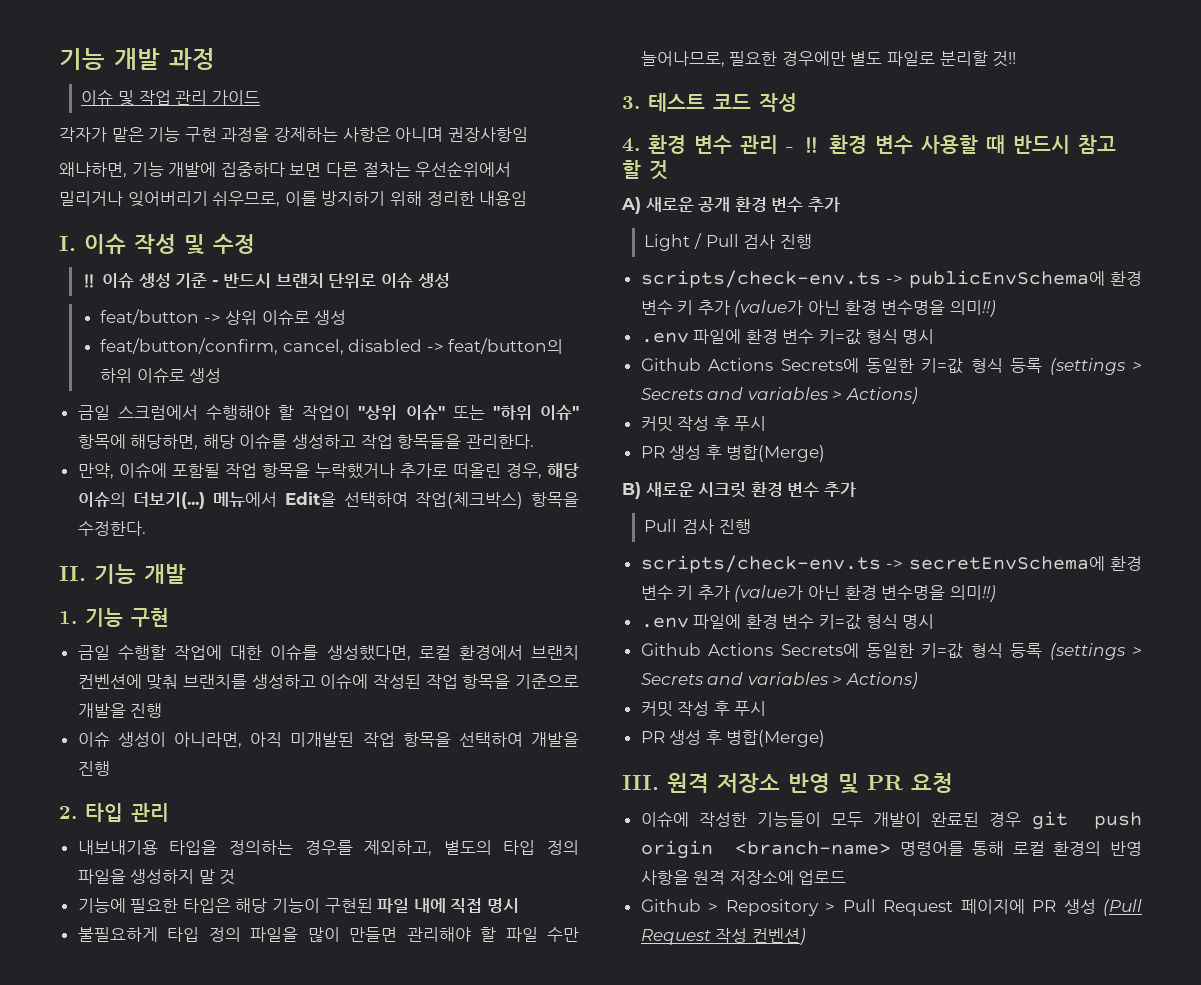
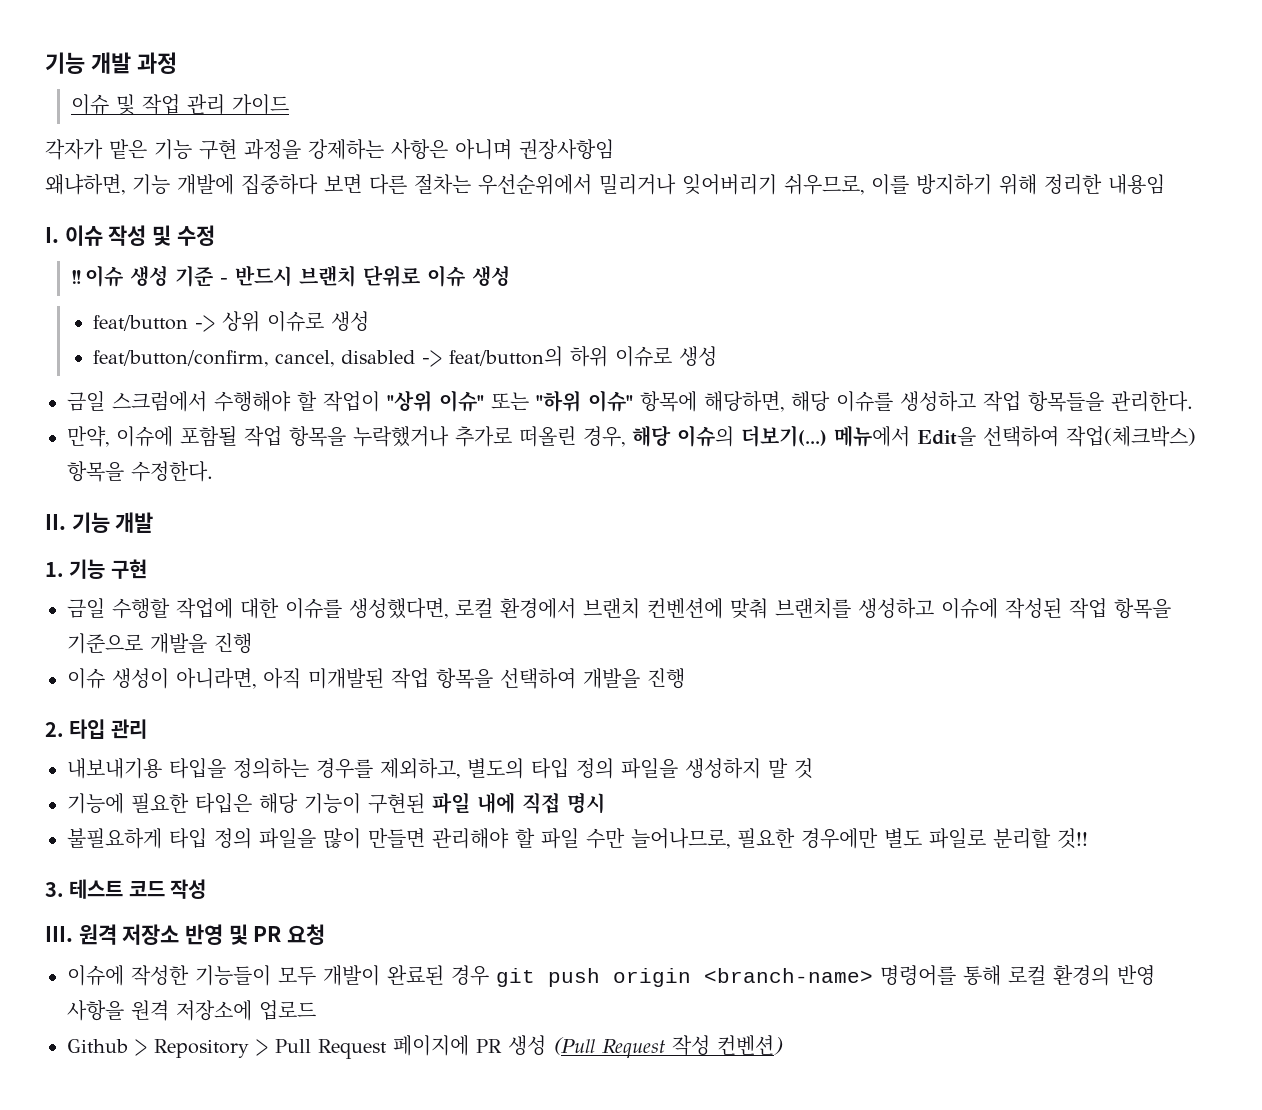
- 4. 환경 변수 관리 - ‼ 환경 변수 사용할 때 반드시 참고 할 것
- A) 새로운 공개 환경 변수 추가
- Light / Pull 검사 진행
- scripts/check-env.ts -> publicEnvSchema에 환경 변수 키 추가 (value가 아닌 환경 변수명을 의미!!)
- .env 파일에 환경 변수 키=값 형식 명시
- Github Actions Secrets에 동일한 키=값 형식 등록 (settings > Secrets and variables > Actions)
- 커밋 작성 후 푸시
- PR 생성 후 병합(Merge)
- B) 새로운 시크릿 환경 변수 추가
- Pull 검사 진행
- scripts/check-env.ts -> secretEnvSchema에 환경 변수 키 추가 (value가 아닌 환경 변수명을 의미!!)
- .env 파일에 환경 변수 키=값 형식 명시
- Github Actions Secrets에 동일한 키=값 형식 등록 (settings > Secrets and variables > Actions)
- 커밋 작성 후 푸시
- PR 생성 후 병합(Merge)

